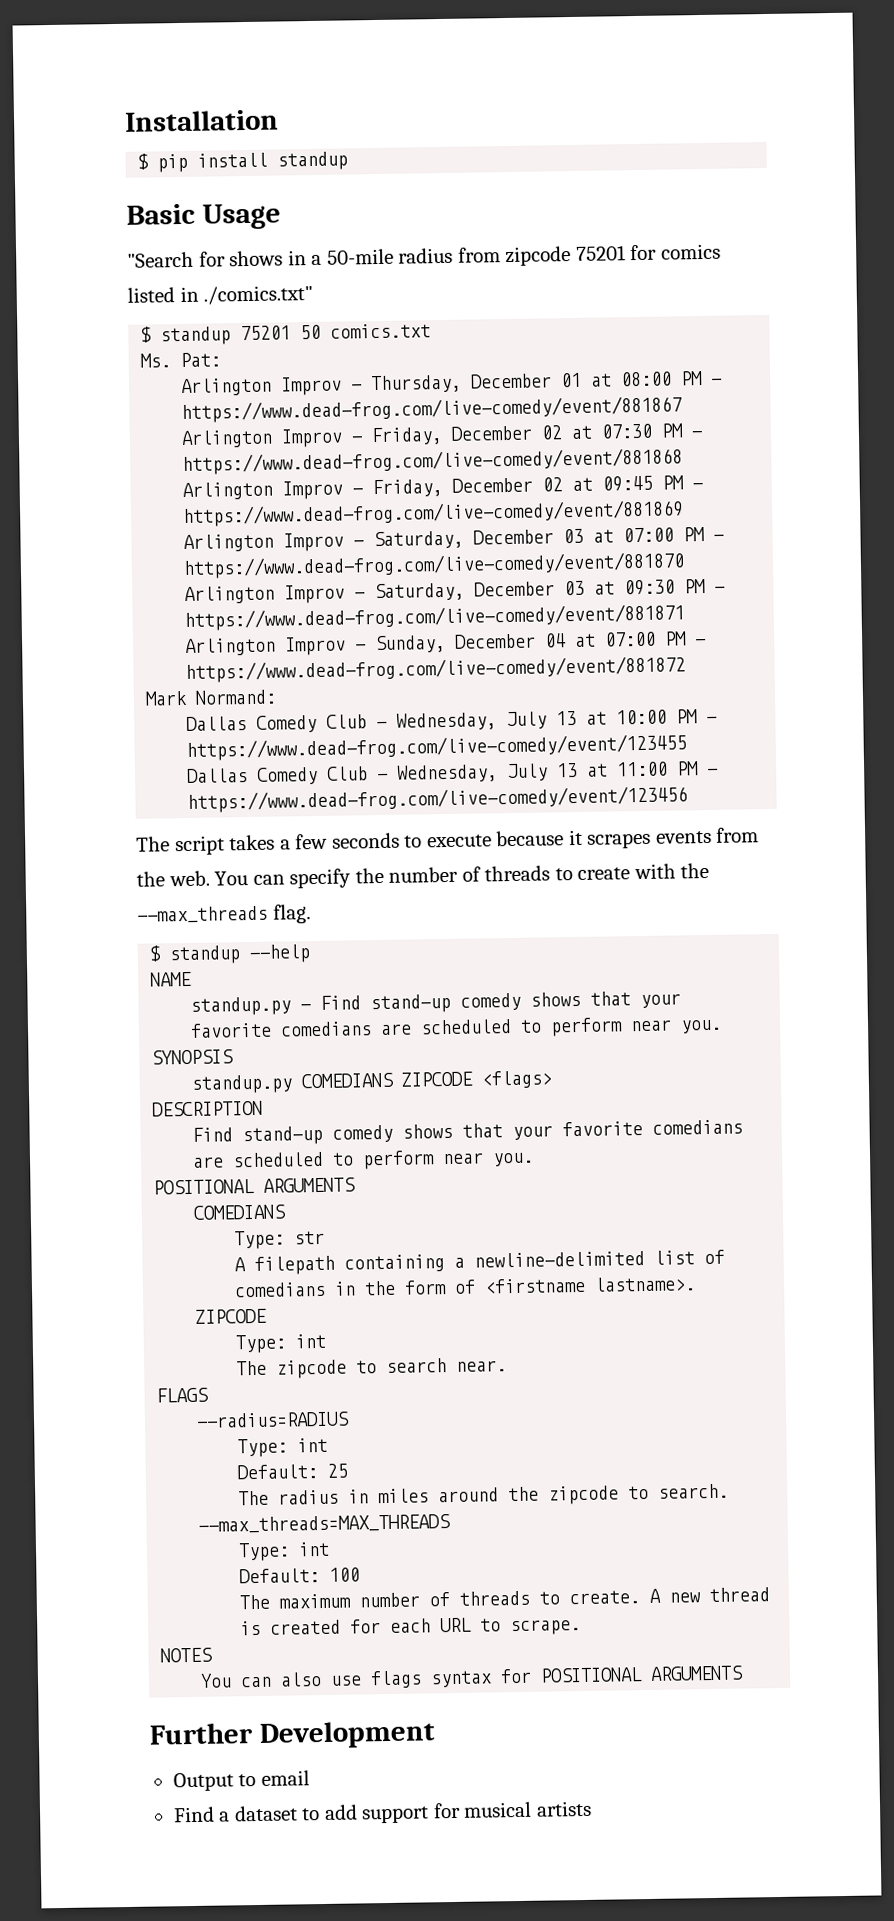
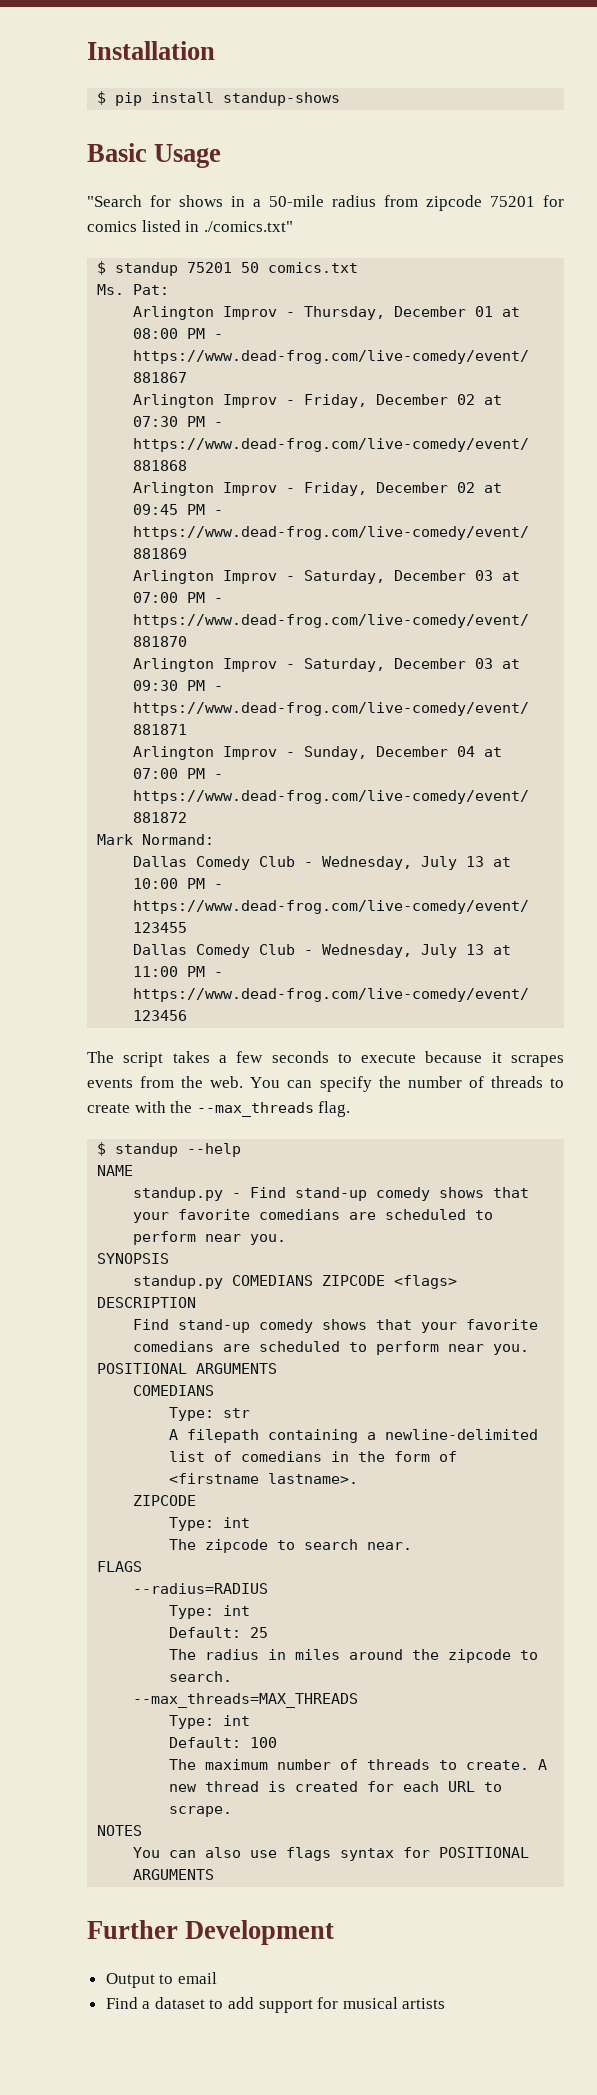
- $ pip install standup
+ $ pip install standup-shows

